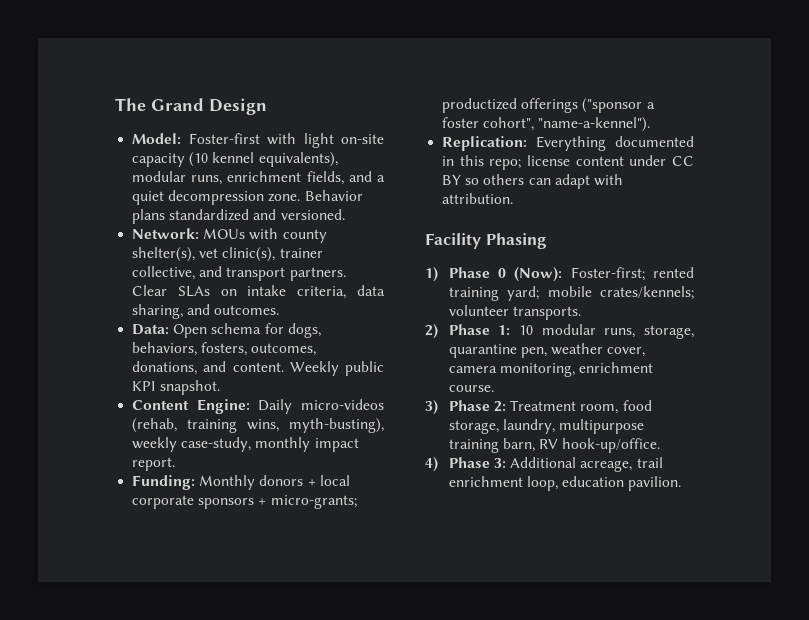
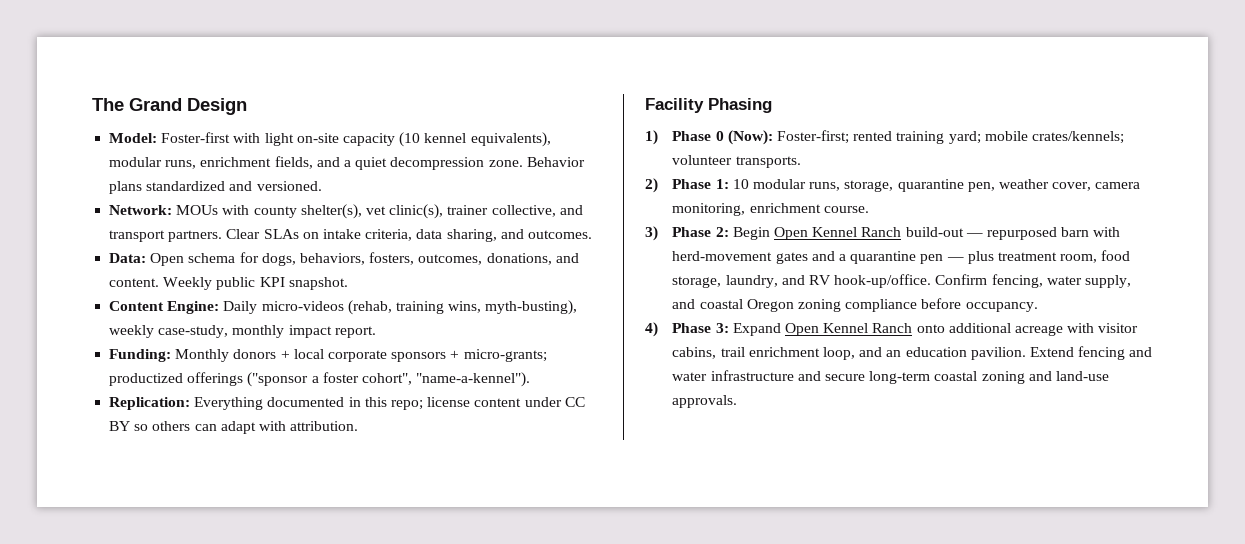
- 3) Phase 2: Treatment room, food storage, laundry, multipurpose training barn, RV hook-up/office.
- 4) Phase 3: Additional acreage, trail enrichment loop, education pavilion.
+ 3) Phase 2: Begin Open Kennel Ranch build-out — repurposed barn with herd-movement gates and a quarantine pen — plus treatment room, food storage, laundry, and RV hook-up/office. Confirm fencing, water supply, and coastal Oregon zoning compliance before occupancy.
+ 4) Phase 3: Expand Open Kennel Ranch onto additional acreage with visitor cabins, trail enrichment loop, and an education pavilion. Extend fencing and water infrastructure and secure long-term coastal zoning and land-use approvals.

